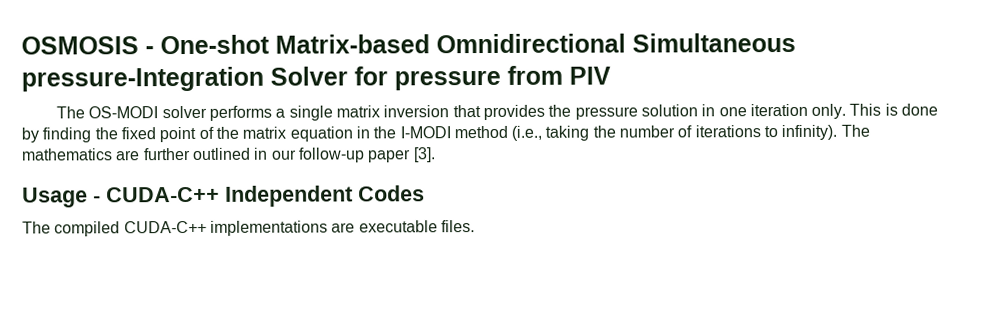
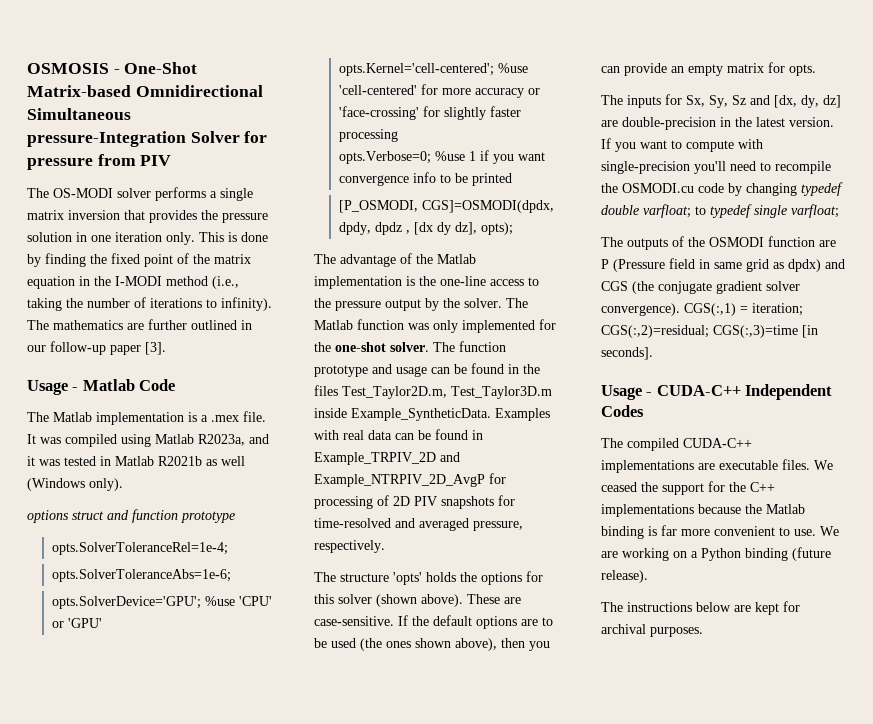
- OSMOSIS - One-shot Matrix-based Omnidirectional Simultaneous pressure-Integration Solver for pressure from PIV
+ OSMOSIS - One-Shot Matrix-based Omnidirectional Simultaneous pressure-Integration Solver for pressure from PIV
+ Usage - Matlab Code
+ The Matlab implementation is a .mex file. It was compiled using Matlab R2023a, and it was tested in Matlab R2021b as well (Windows only).
+ options struct and function prototype
+ opts.SolverToleranceRel=1e-4;
+ opts.SolverToleranceAbs=1e-6;
+ opts.SolverDevice='GPU'; %use 'CPU' or 'GPU'
+ opts.Kernel='cell-centered'; %use 'cell-centered' for more accuracy or 'face-crossing' for slightly faster processing
+ opts.Verbose=0; %use 1 if you want convergence info to be printed
+ [P_OSMODI, CGS]=OSMODI(dpdx, dpdy, dpdz , [dx dy dz], opts);
+ The advantage of the Matlab implementation is the one-line access to the pressure output by the solver. The Matlab function was only implemented for the one-shot solver. The function prototype and usage can be found in the files Test_Taylor2D.m, Test_Taylor3D.m inside Example_SyntheticData. Examples with real data can be found in Example_TRPIV_2D and Example_NTRPIV_2D_AvgP for processing of 2D PIV snapshots for time-resolved and averaged pressure, respectively.
+ The structure 'opts' holds the options for this solver (shown above). These are case-sensitive. If the default options are to be used (the ones shown above), then you can provide an empty matrix for opts.
+ The inputs for Sx, Sy, Sz and [dx, dy, dz] are double-precision in the latest version. If you want to compute with single-precision you'll need to recompile the OSMODI.cu code by changing typedef double varfloat; to typedef single varfloat;
+ The outputs of the OSMODI function are P (Pressure field in same grid as dpdx) and CGS (the conjugate gradient solver convergence). CGS(:,1) = iteration; CGS(:,2)=residual; CGS(:,3)=time [in seconds].
+ We ceased the support for the C++ implementations because the Matlab binding is far more convenient to use. We are working on a Python binding (future release).
+ The instructions below are kept for archival purposes.

